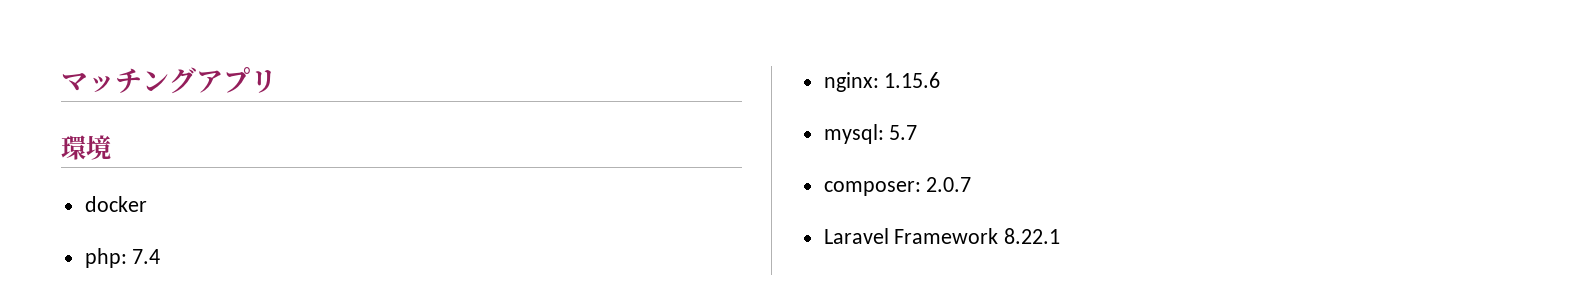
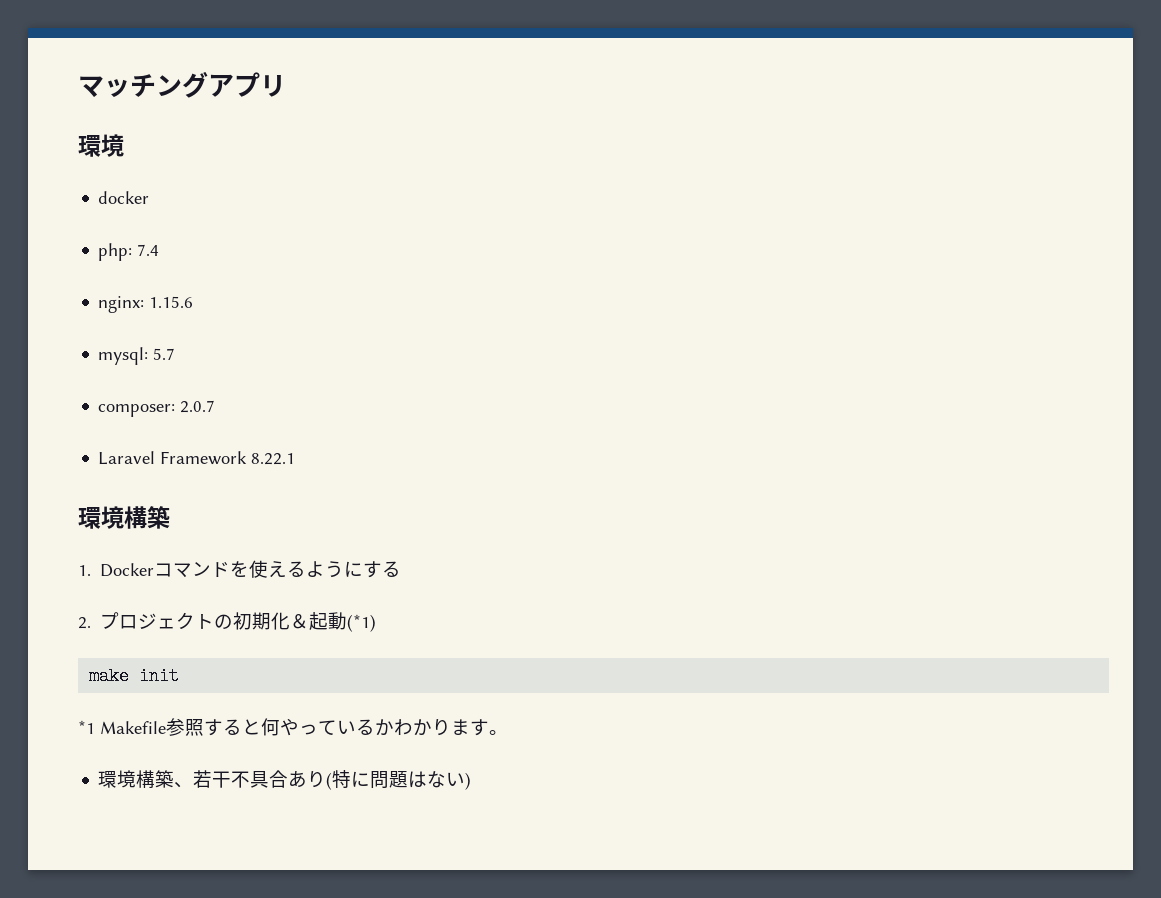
  Laravel Framework 8.22.1
+ 環境構築
+ 1. Dockerコマンドを使えるようにする
+ 2.プロジェクトの初期化＆起動(*1)
+ make init
+ *1 Makefile参照すると何やっているかわかります。
+ 環境構築、若干不具合あり(特に問題はない)

